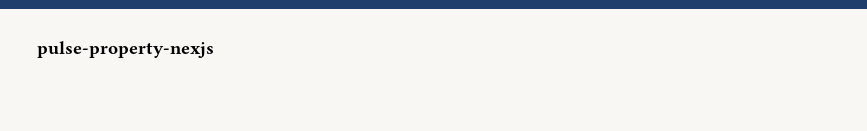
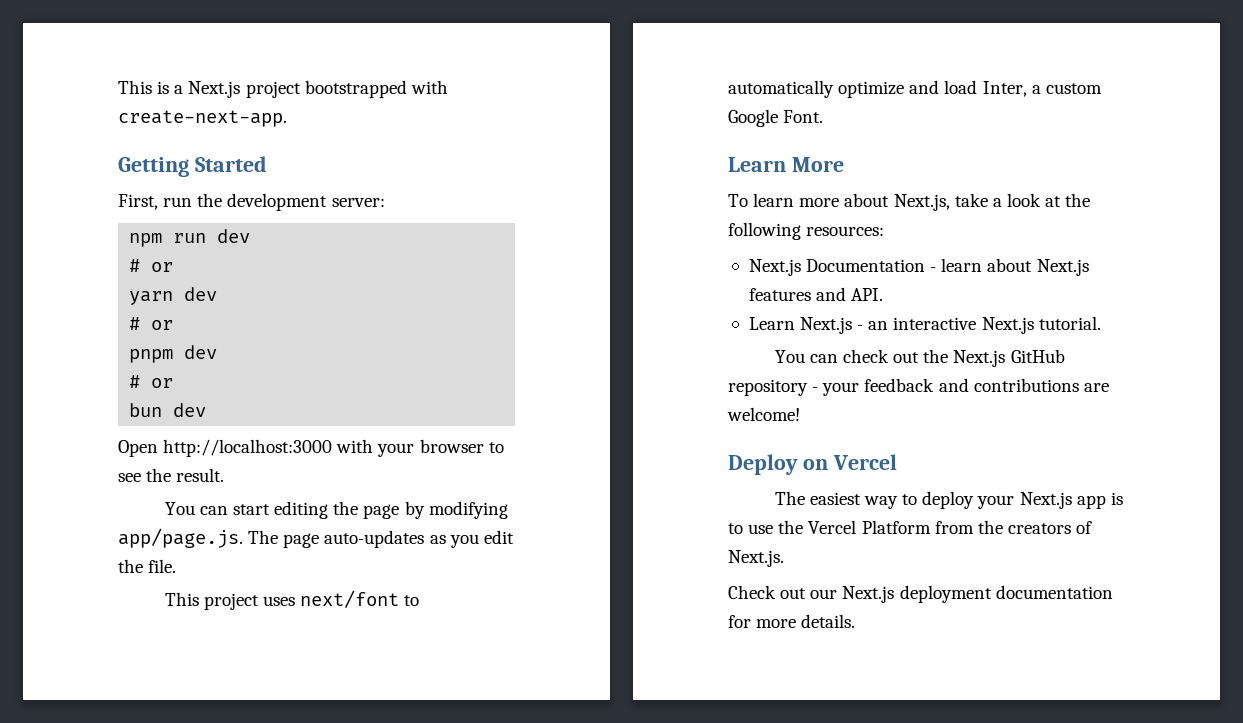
- pulse-property-nexjs
+ This is a Next.js project bootstrapped with create-next-app.
+ Getting Started
+ First, run the development server:
+ npm run dev
+ # or
+ yarn dev
+ # or
+ pnpm dev
+ # or
+ bun dev
+ Open http://localhost:3000 with your browser to see the result.
+ You can start editing the page by modifying app/page.js. The page auto-updates as you edit the file.
+ This project uses next/font to automatically optimize and load Inter, a custom Google Font.
+ Learn More
+ To learn more about Next.js, take a look at the following resources:
+ Next.js Documentation - learn about Next.js features and API.
+ Learn Next.js - an interactive Next.js tutorial.
+ You can check out the Next.js GitHub repository - your feedback and contributions are welcome!
+ Deploy on Vercel
+ The easiest way to deploy your Next.js app is to use the Vercel Platform from the creators of Next.js.
+ Check out our Next.js deployment documentation for more details.

